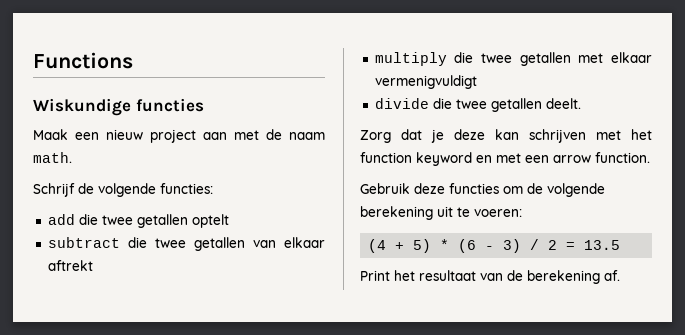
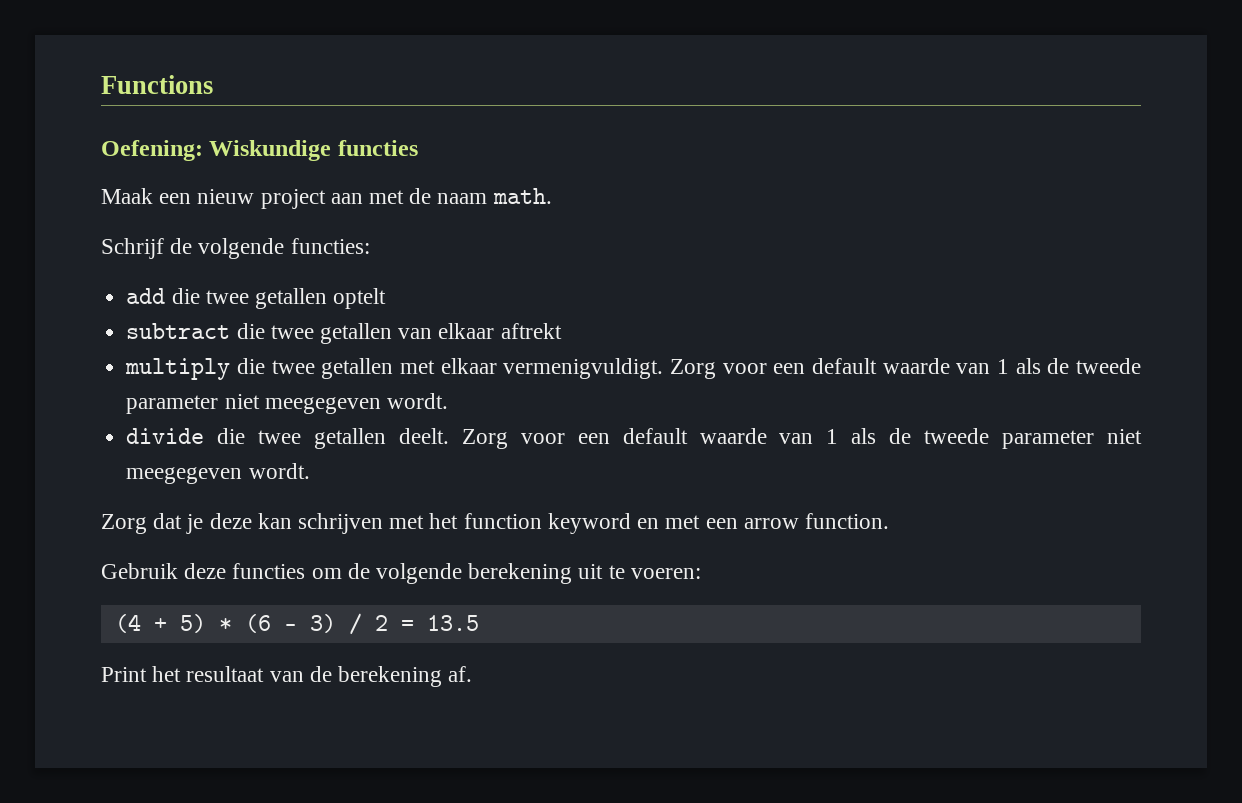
- Wiskundige functies
+ Oefening: Wiskundige functies
- multiply die twee getallen met elkaar vermenigvuldigt
+ multiply die twee getallen met elkaar vermenigvuldigt. Zorg voor een default waarde van 1 als de tweede parameter niet meegegeven wordt.
- divide die twee getallen deelt.
+ divide die twee getallen deelt. Zorg voor een default waarde van 1 als de tweede parameter niet meegegeven wordt.

